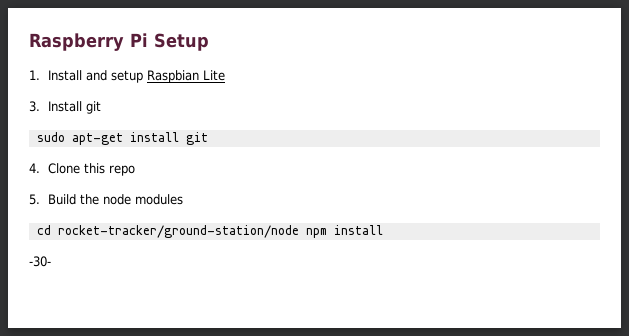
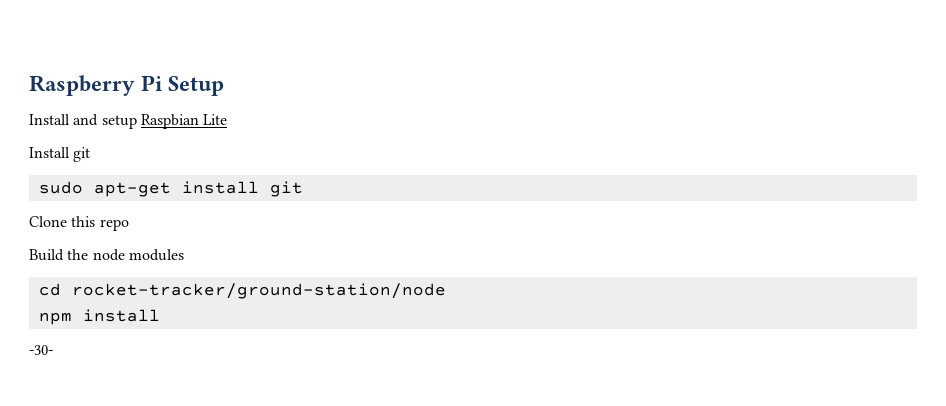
- 1. Install and setup Raspbian Lite
+ Install and setup Raspbian Lite
- 3. Install git
+ Install git
- 4. Clone this repo
+ Clone this repo
- 5. Build the node modules
+ Build the node modules
- cd rocket-tracker/ground-station/node npm install
+ cd rocket-tracker/ground-station/node
+ npm install

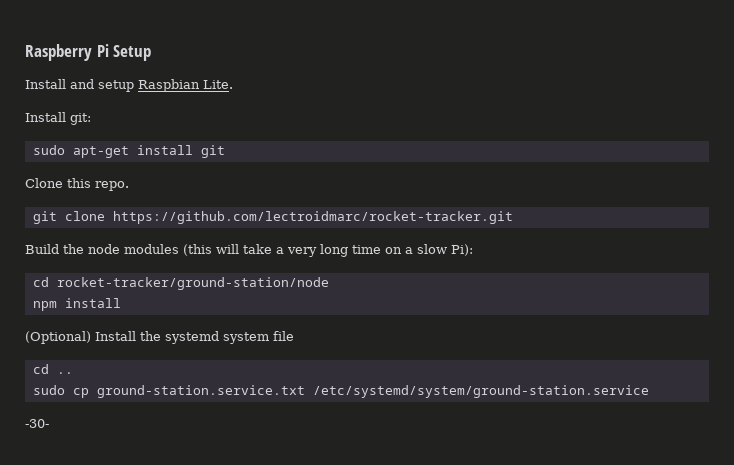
- Install and setup Raspbian Lite
- Install git
+ Install and setup Raspbian Lite.
+ Install git:
- Clone this repo
+ Clone this repo.
+ git clone https://github.com/lectroidmarc/rocket-tracker.git
- Build the node modules
+ Build the node modules (this will take a very long time on a slow Pi):
  cd rocket-tracker/ground-station/node
  npm install
+ (Optional) Install the systemd system file
+ cd ..
+ sudo cp ground-station.service.txt /etc/systemd/system/ground-station.service

